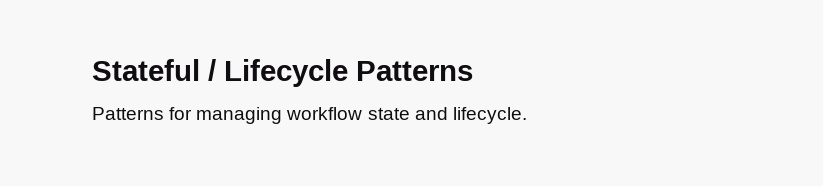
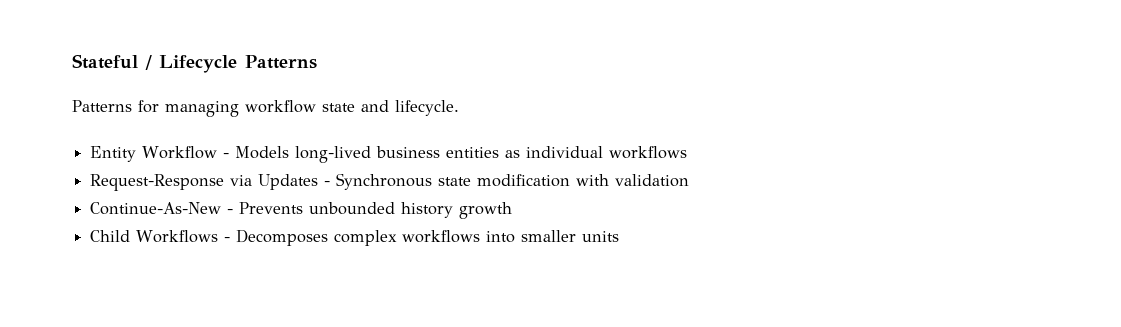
+ Entity Workflow - Models long-lived business entities as individual workflows
+ Request-Response via Updates - Synchronous state modification with validation
+ Continue-As-New - Prevents unbounded history growth
+ Child Workflows - Decomposes complex workflows into smaller units

